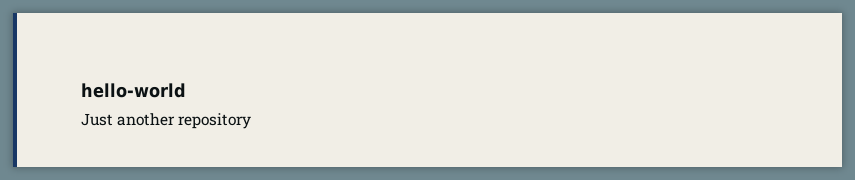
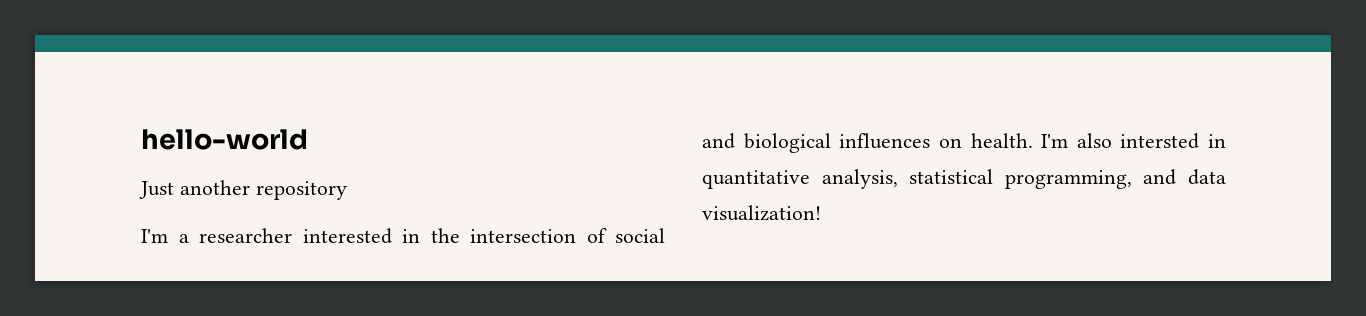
+ I'm a researcher interested in the intersection of social and biological influences on health. I'm also intersted in quantitative analysis, statistical programming, and data visualization!

